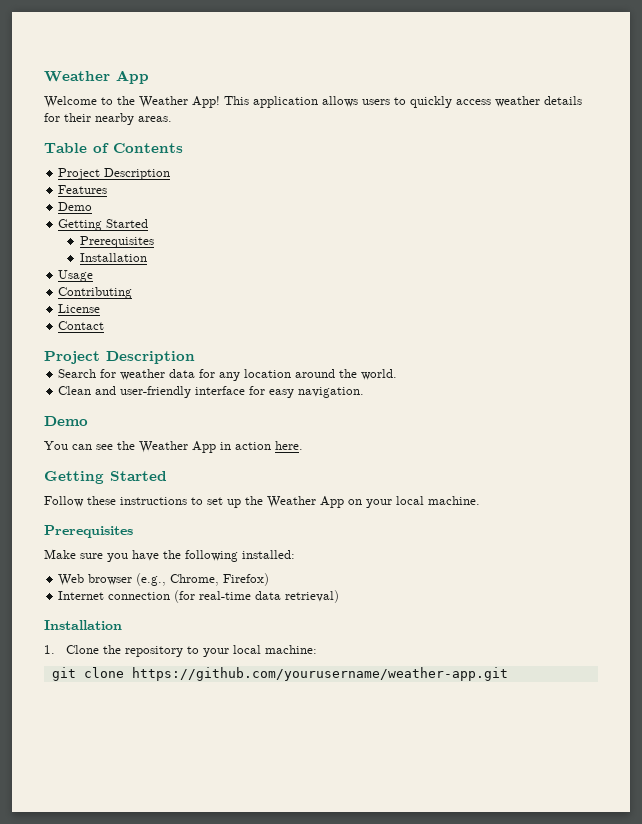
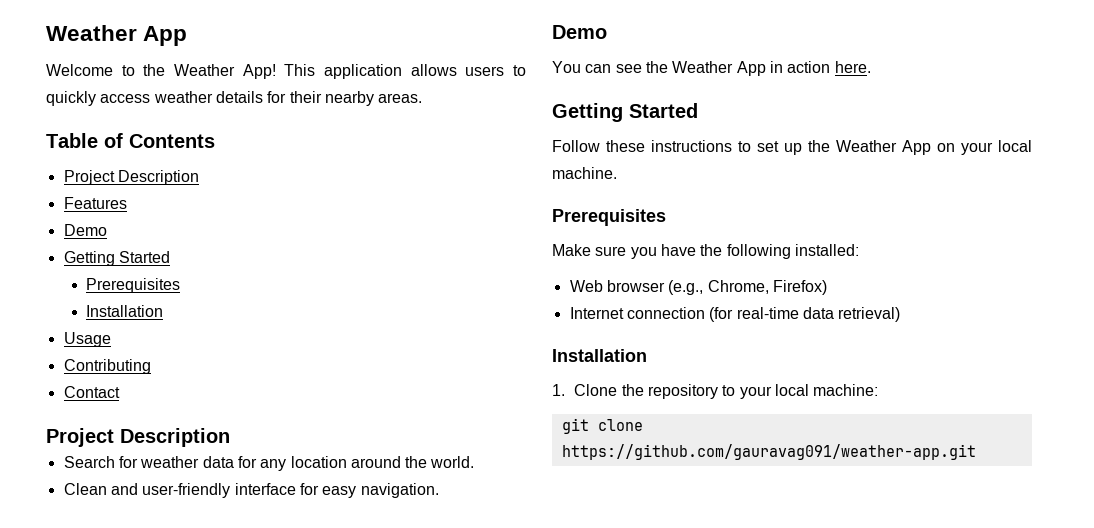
- License
- git clone https://github.com/yourusername/weather-app.git
+ git clone https://github.com/gauravag091/weather-app.git

